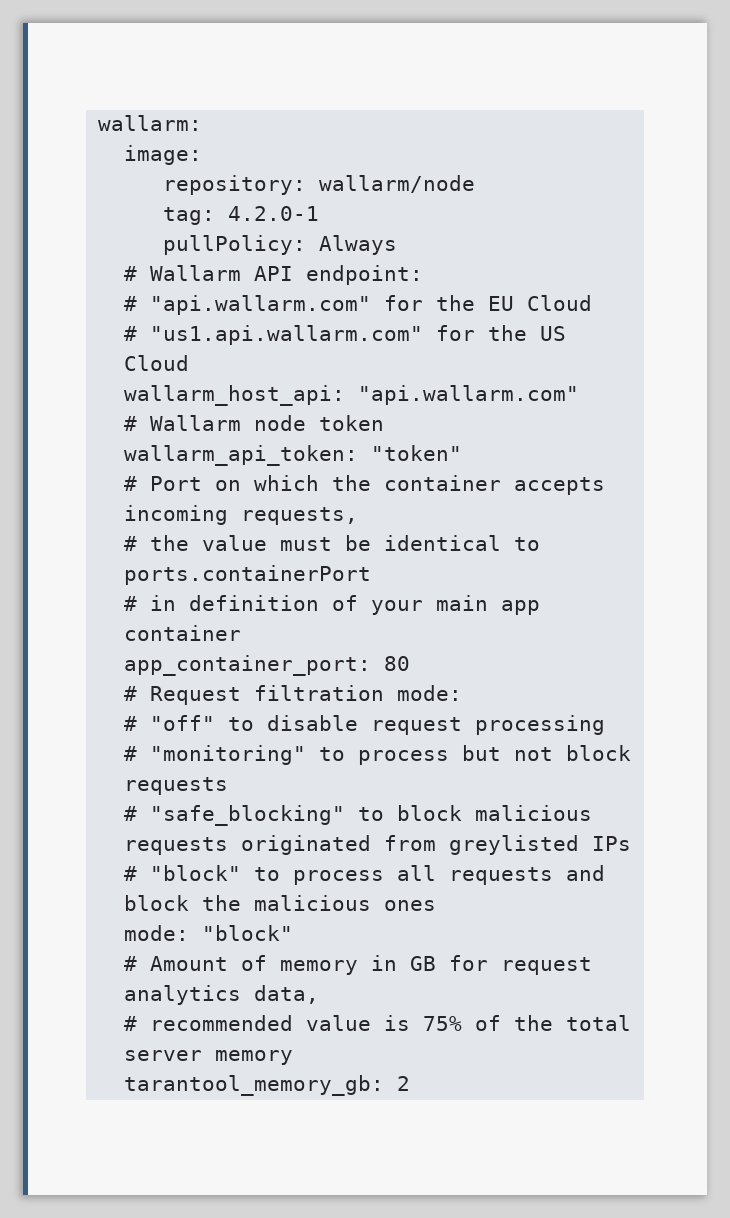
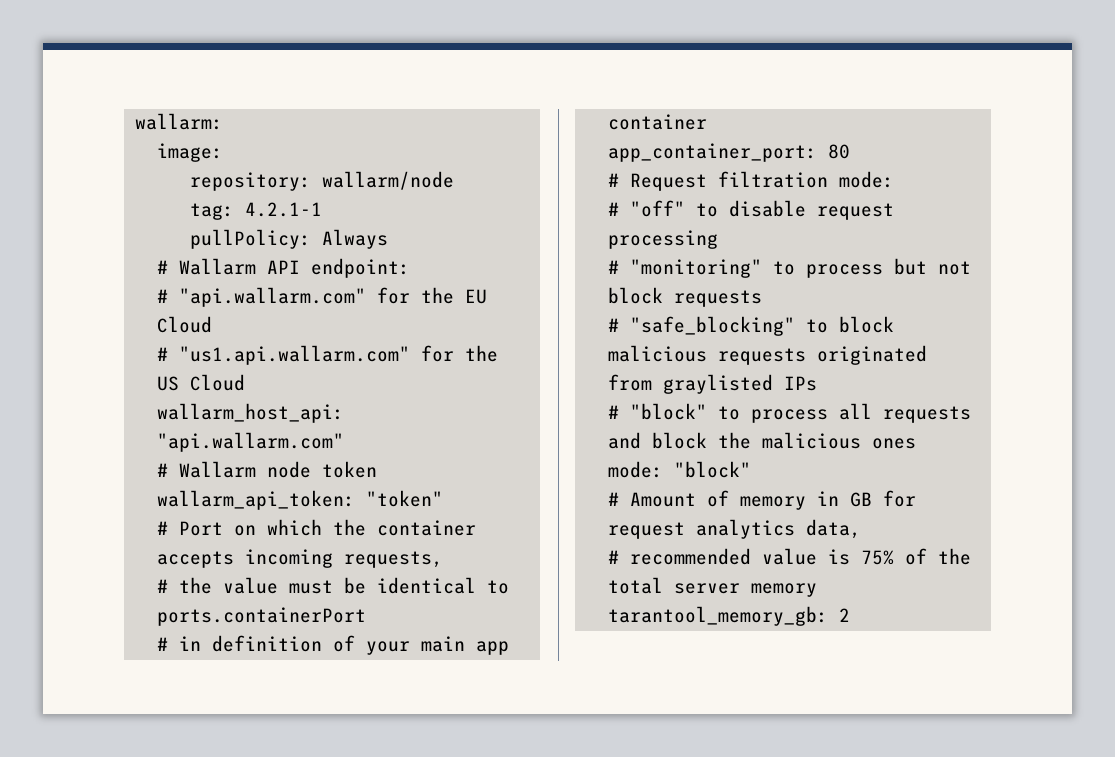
- tag: 4.2.0-1
+ tag: 4.2.1-1
- # "safe_blocking" to block malicious requests originated from greylisted IPs
+ # "safe_blocking" to block malicious requests originated from graylisted IPs

